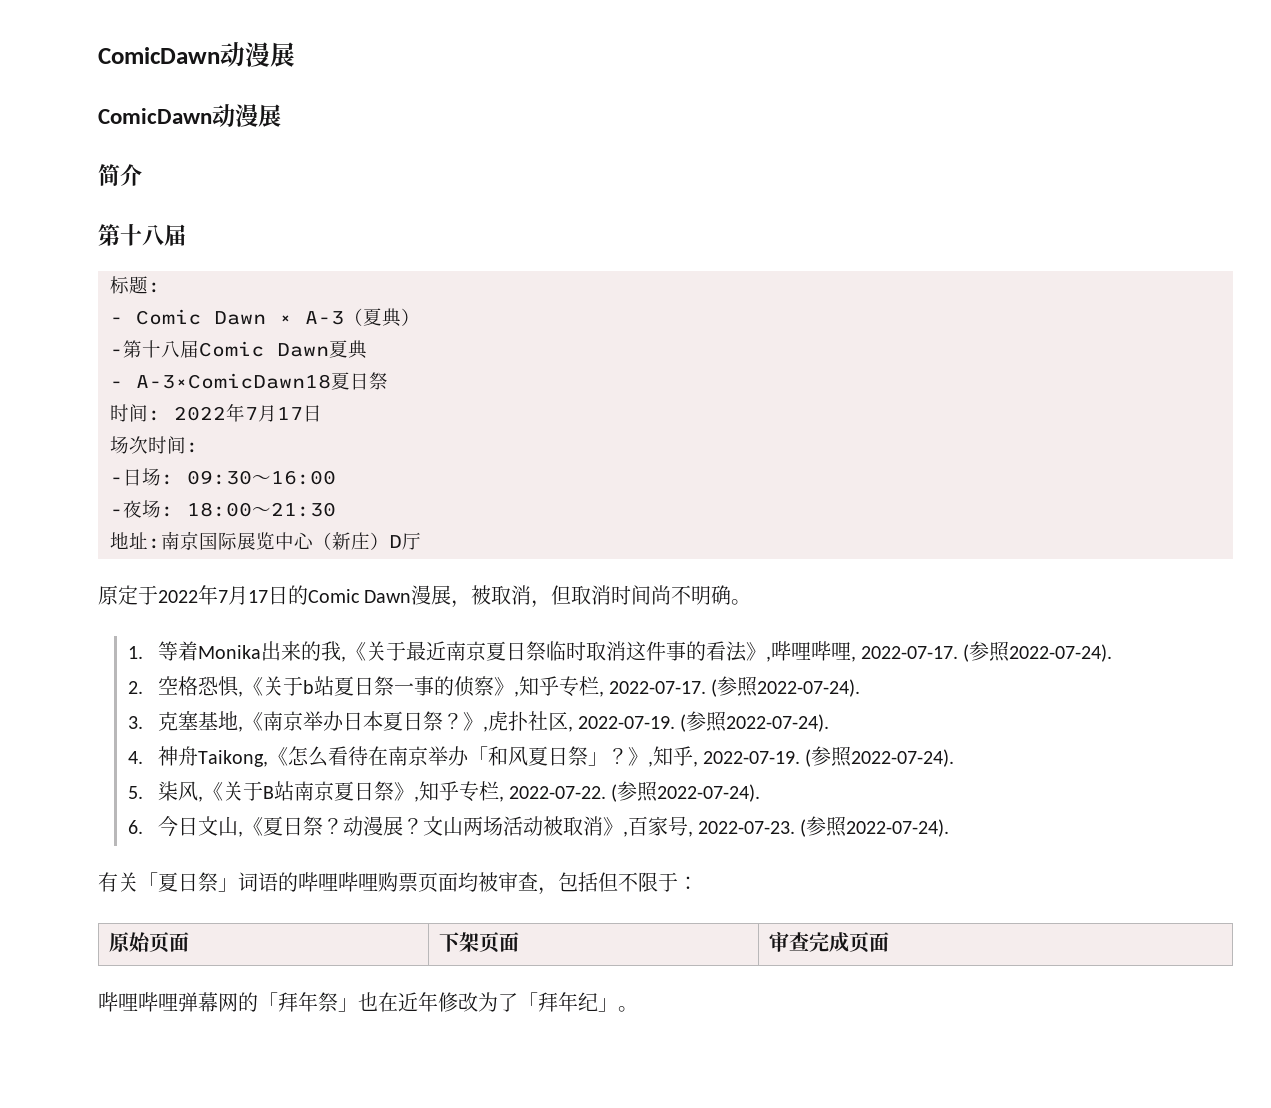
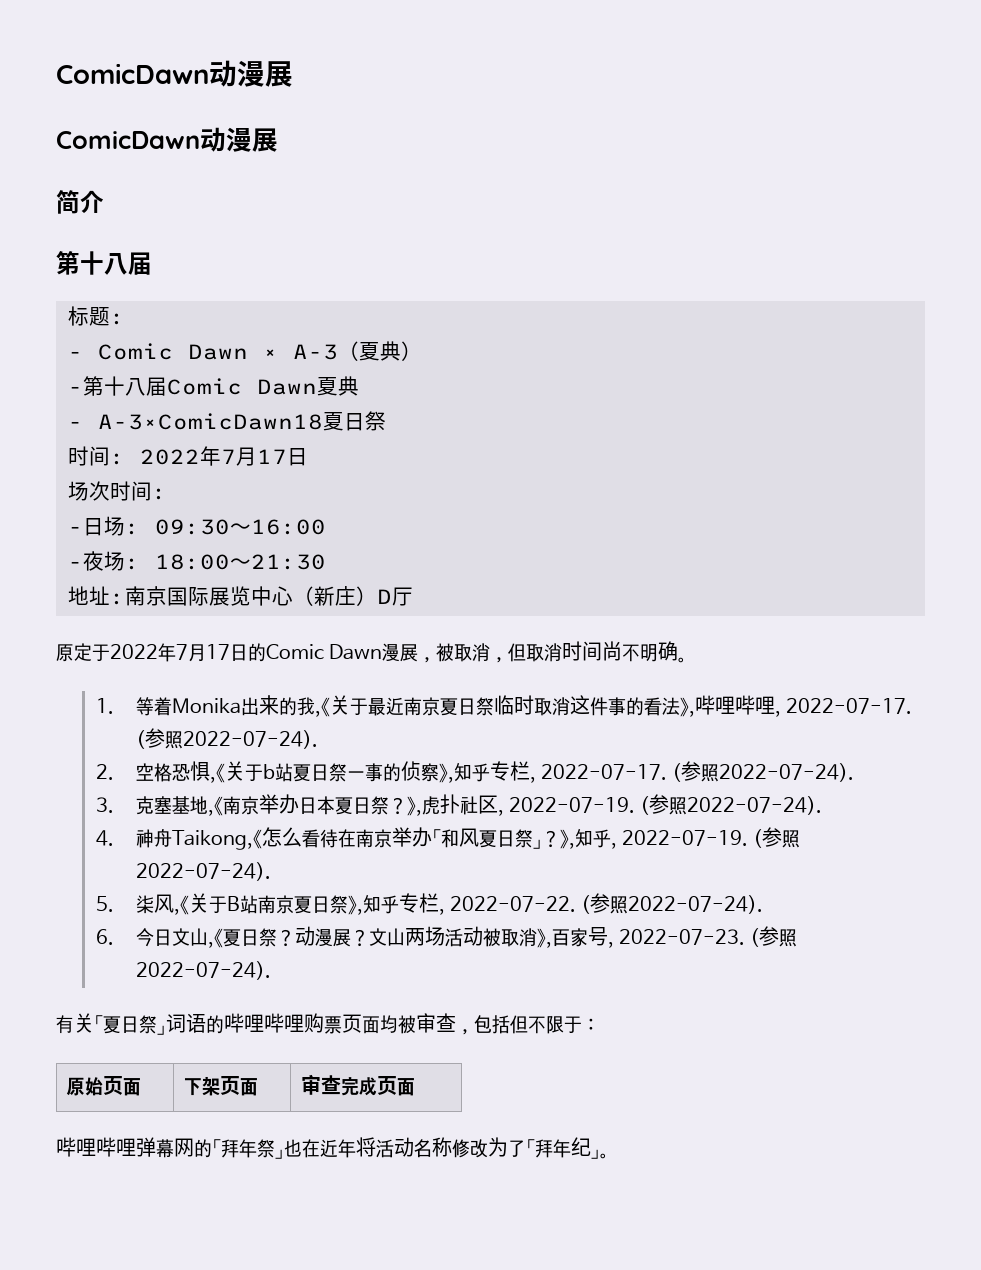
- 哔哩哔哩弹幕网的「拜年祭」也在近年修改为了「拜年纪」。
+ 哔哩哔哩弹幕网的「拜年祭」也在近年将活动名称修改为了「拜年纪」。

